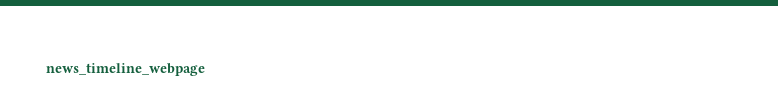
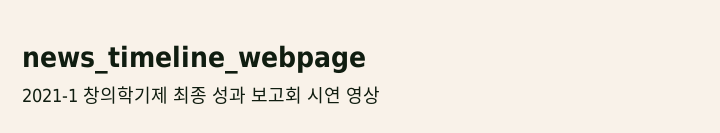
+ 2021-1 창의학기제 최종 성과 보고회 시연 영상

